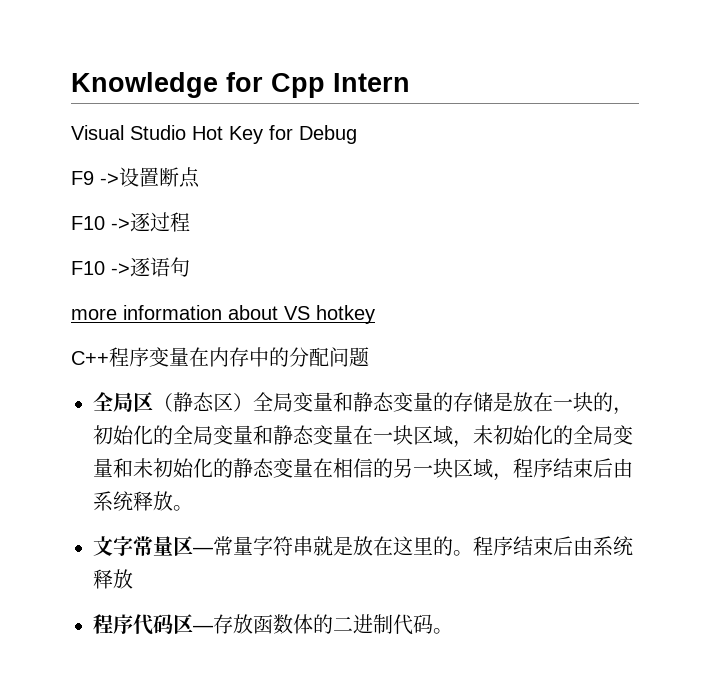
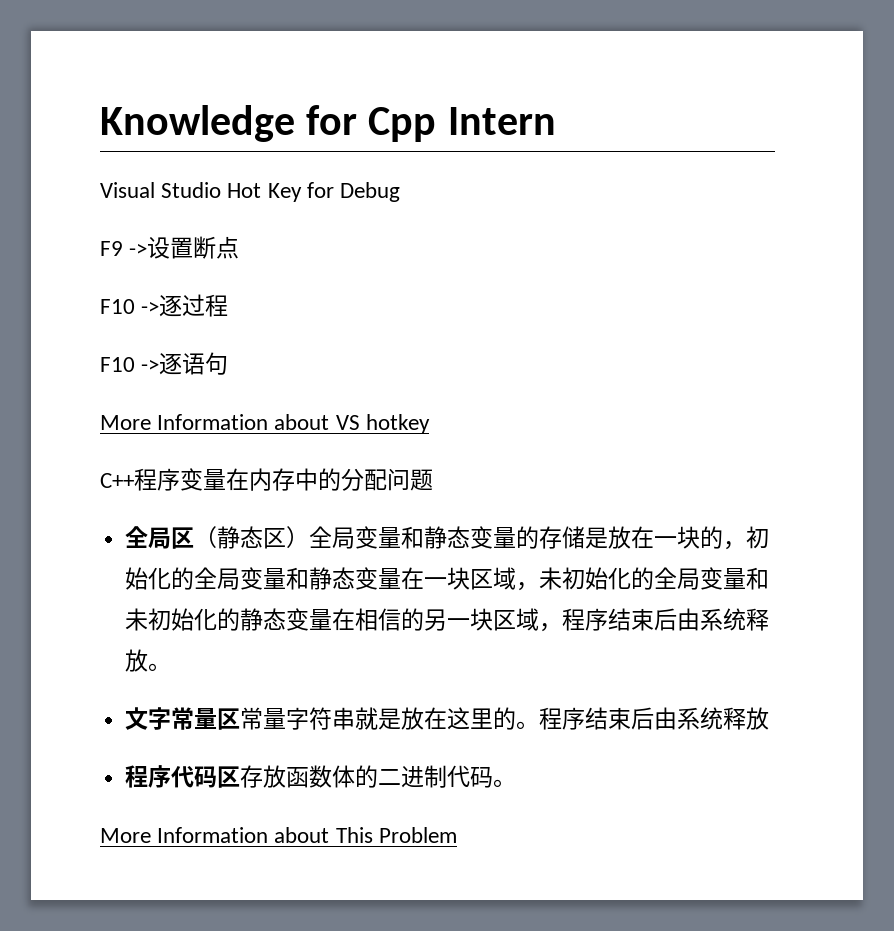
- more information about VS hotkey
+ More Information about VS hotkey
- 文字常量区—常量字符串就是放在这里的。
+ 文字常量区常量字符串就是放在这里的。
- 程序代码区—存放函数体的二进制代码。
+ 程序代码区存放函数体的二进制代码。
+ More Information about This Problem

